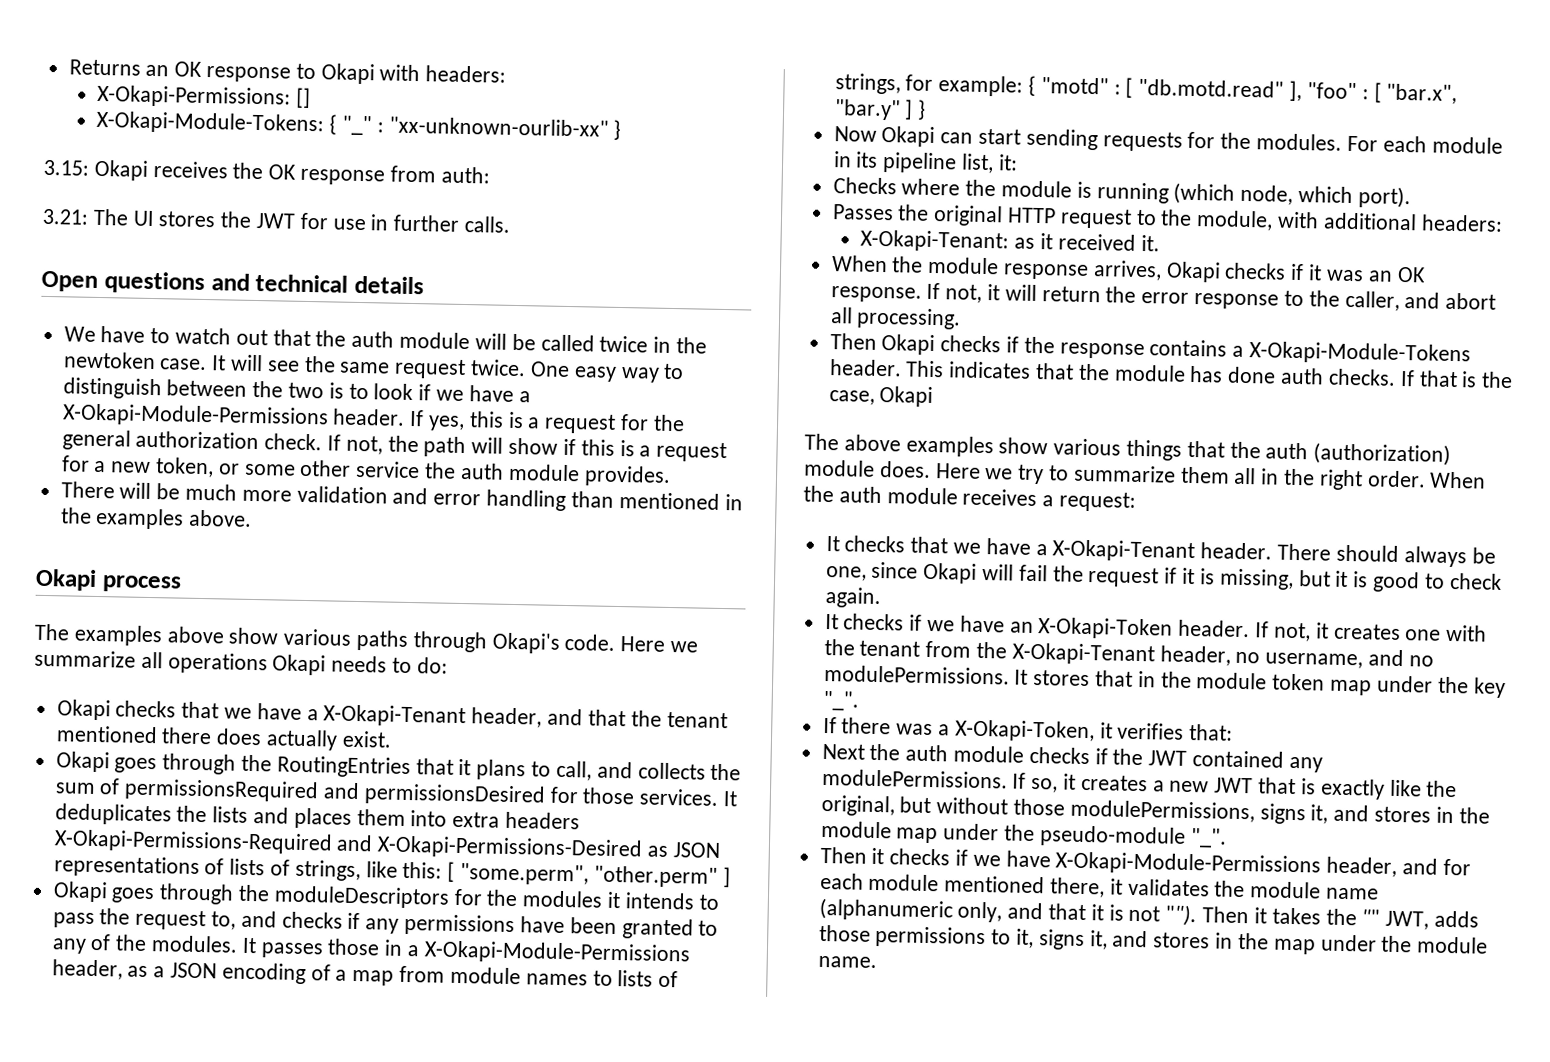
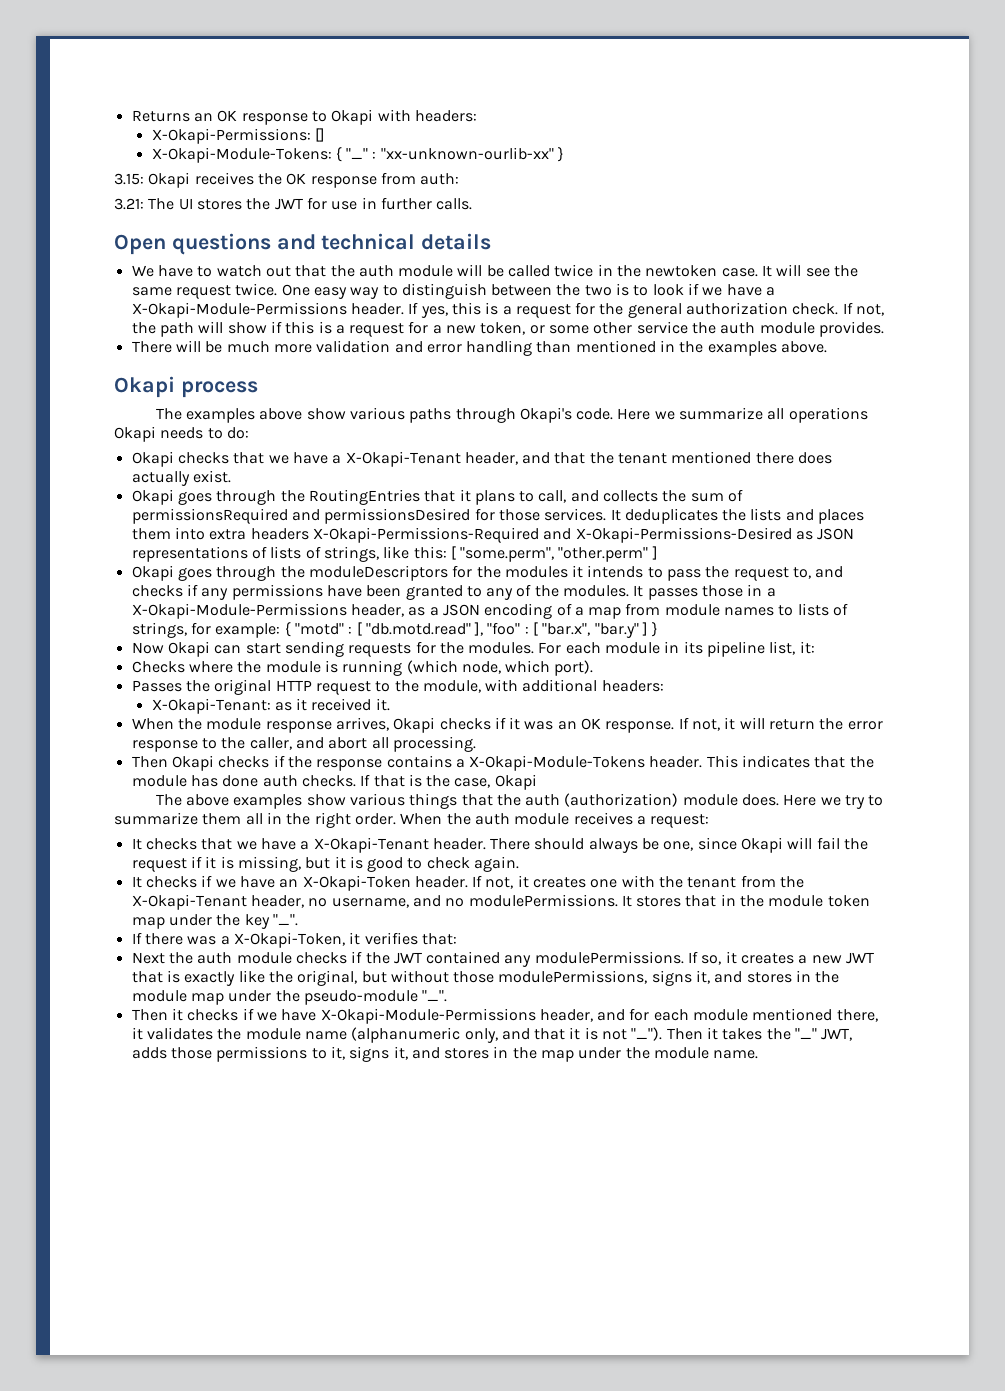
- Then it checks if we have X-Okapi-Module-Permissions header, and for each module mentioned there, it validates the module name (alphanumeric only, and that it is not "").
+ Then it checks if we have X-Okapi-Module-Permissions header, and for each module mentioned there, it validates the module name (alphanumeric only, and that it is not "_").
- Then it takes the "" JWT, adds those permissions to it, signs it, and stores in the map under the module name.
+ Then it takes the "_" JWT, adds those permissions to it, signs it, and stores in the map under the module name.

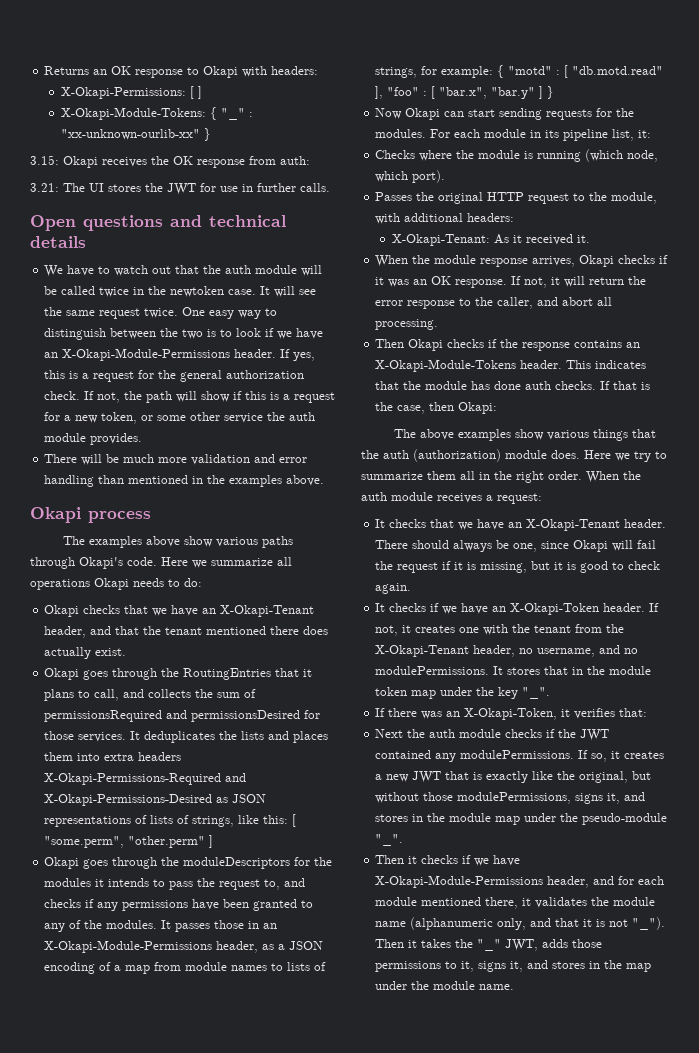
- X-Okapi-Permissions: []
+ X-Okapi-Permissions: [ ]
- One easy way to distinguish between the two is to look if we have a X-Okapi-Module-Permissions header.
+ One easy way to distinguish between the two is to look if we have an X-Okapi-Module-Permissions header.
- Okapi checks that we have a X-Okapi-Tenant header, and that the tenant mentioned there does actually exist.
+ Okapi checks that we have an X-Okapi-Tenant header, and that the tenant mentioned there does actually exist.
- It passes those in a X-Okapi-Module-Permissions header, as a JSON encoding of a map from module names to lists of strings, for example: { "motd" : [ "db.motd.read" ], "foo" : [ "bar.x", "bar.y" ] }
+ It passes those in an X-Okapi-Module-Permissions header, as a JSON encoding of a map from module names to lists of strings, for example: { "motd" : [ "db.motd.read" ], "foo" : [ "bar.x", "bar.y" ] }
- X-Okapi-Tenant: as it received it.
+ X-Okapi-Tenant: As it received it.
- Then Okapi checks if the response contains a X-Okapi-Module-Tokens header.
+ Then Okapi checks if the response contains an X-Okapi-Module-Tokens header.
- If that is the case, Okapi
+ If that is the case, then Okapi:
- It checks that we have a X-Okapi-Tenant header.
+ It checks that we have an X-Okapi-Tenant header.
- If there was a X-Okapi-Token, it verifies that:
+ If there was an X-Okapi-Token, it verifies that:

